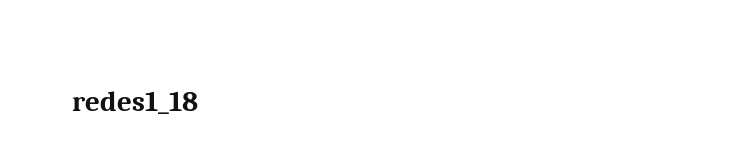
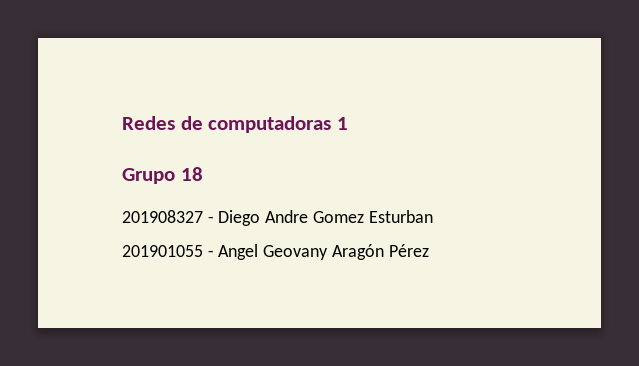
- redes1_18
+ Redes de computadoras 1
+ Grupo 18
+ 201908327 - Diego Andre Gomez Esturban
+ 201901055 - Angel Geovany Aragón Pérez

